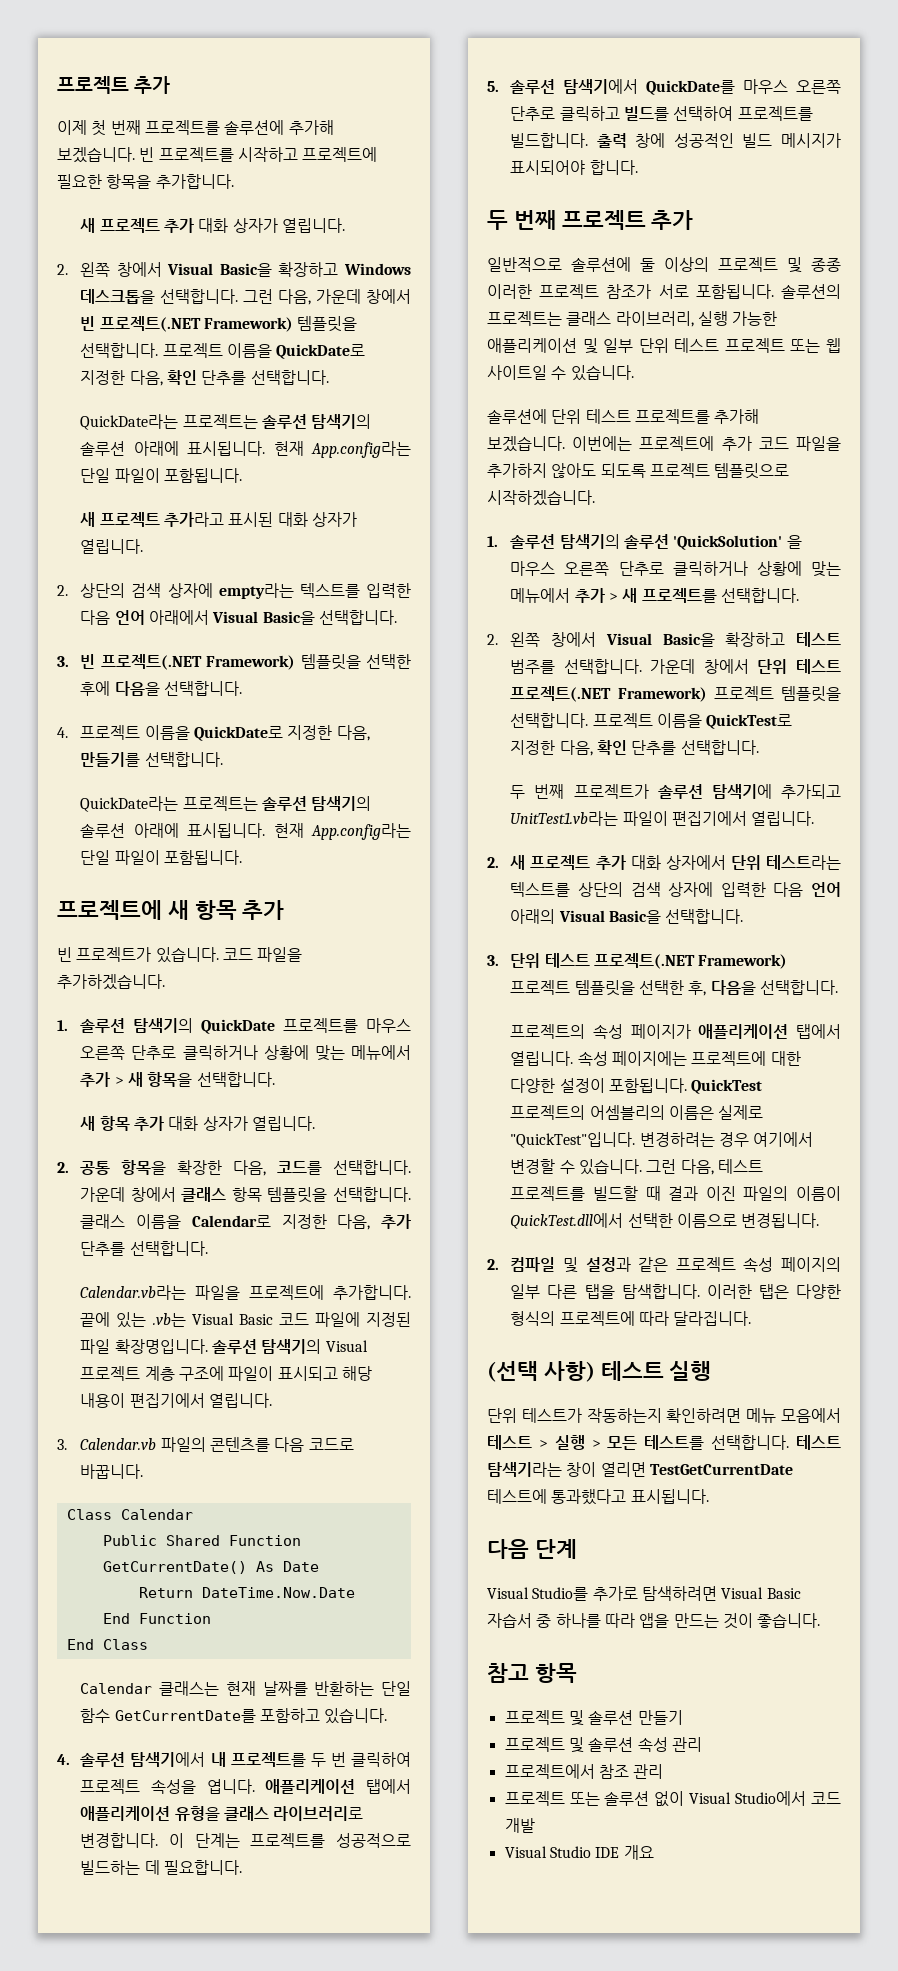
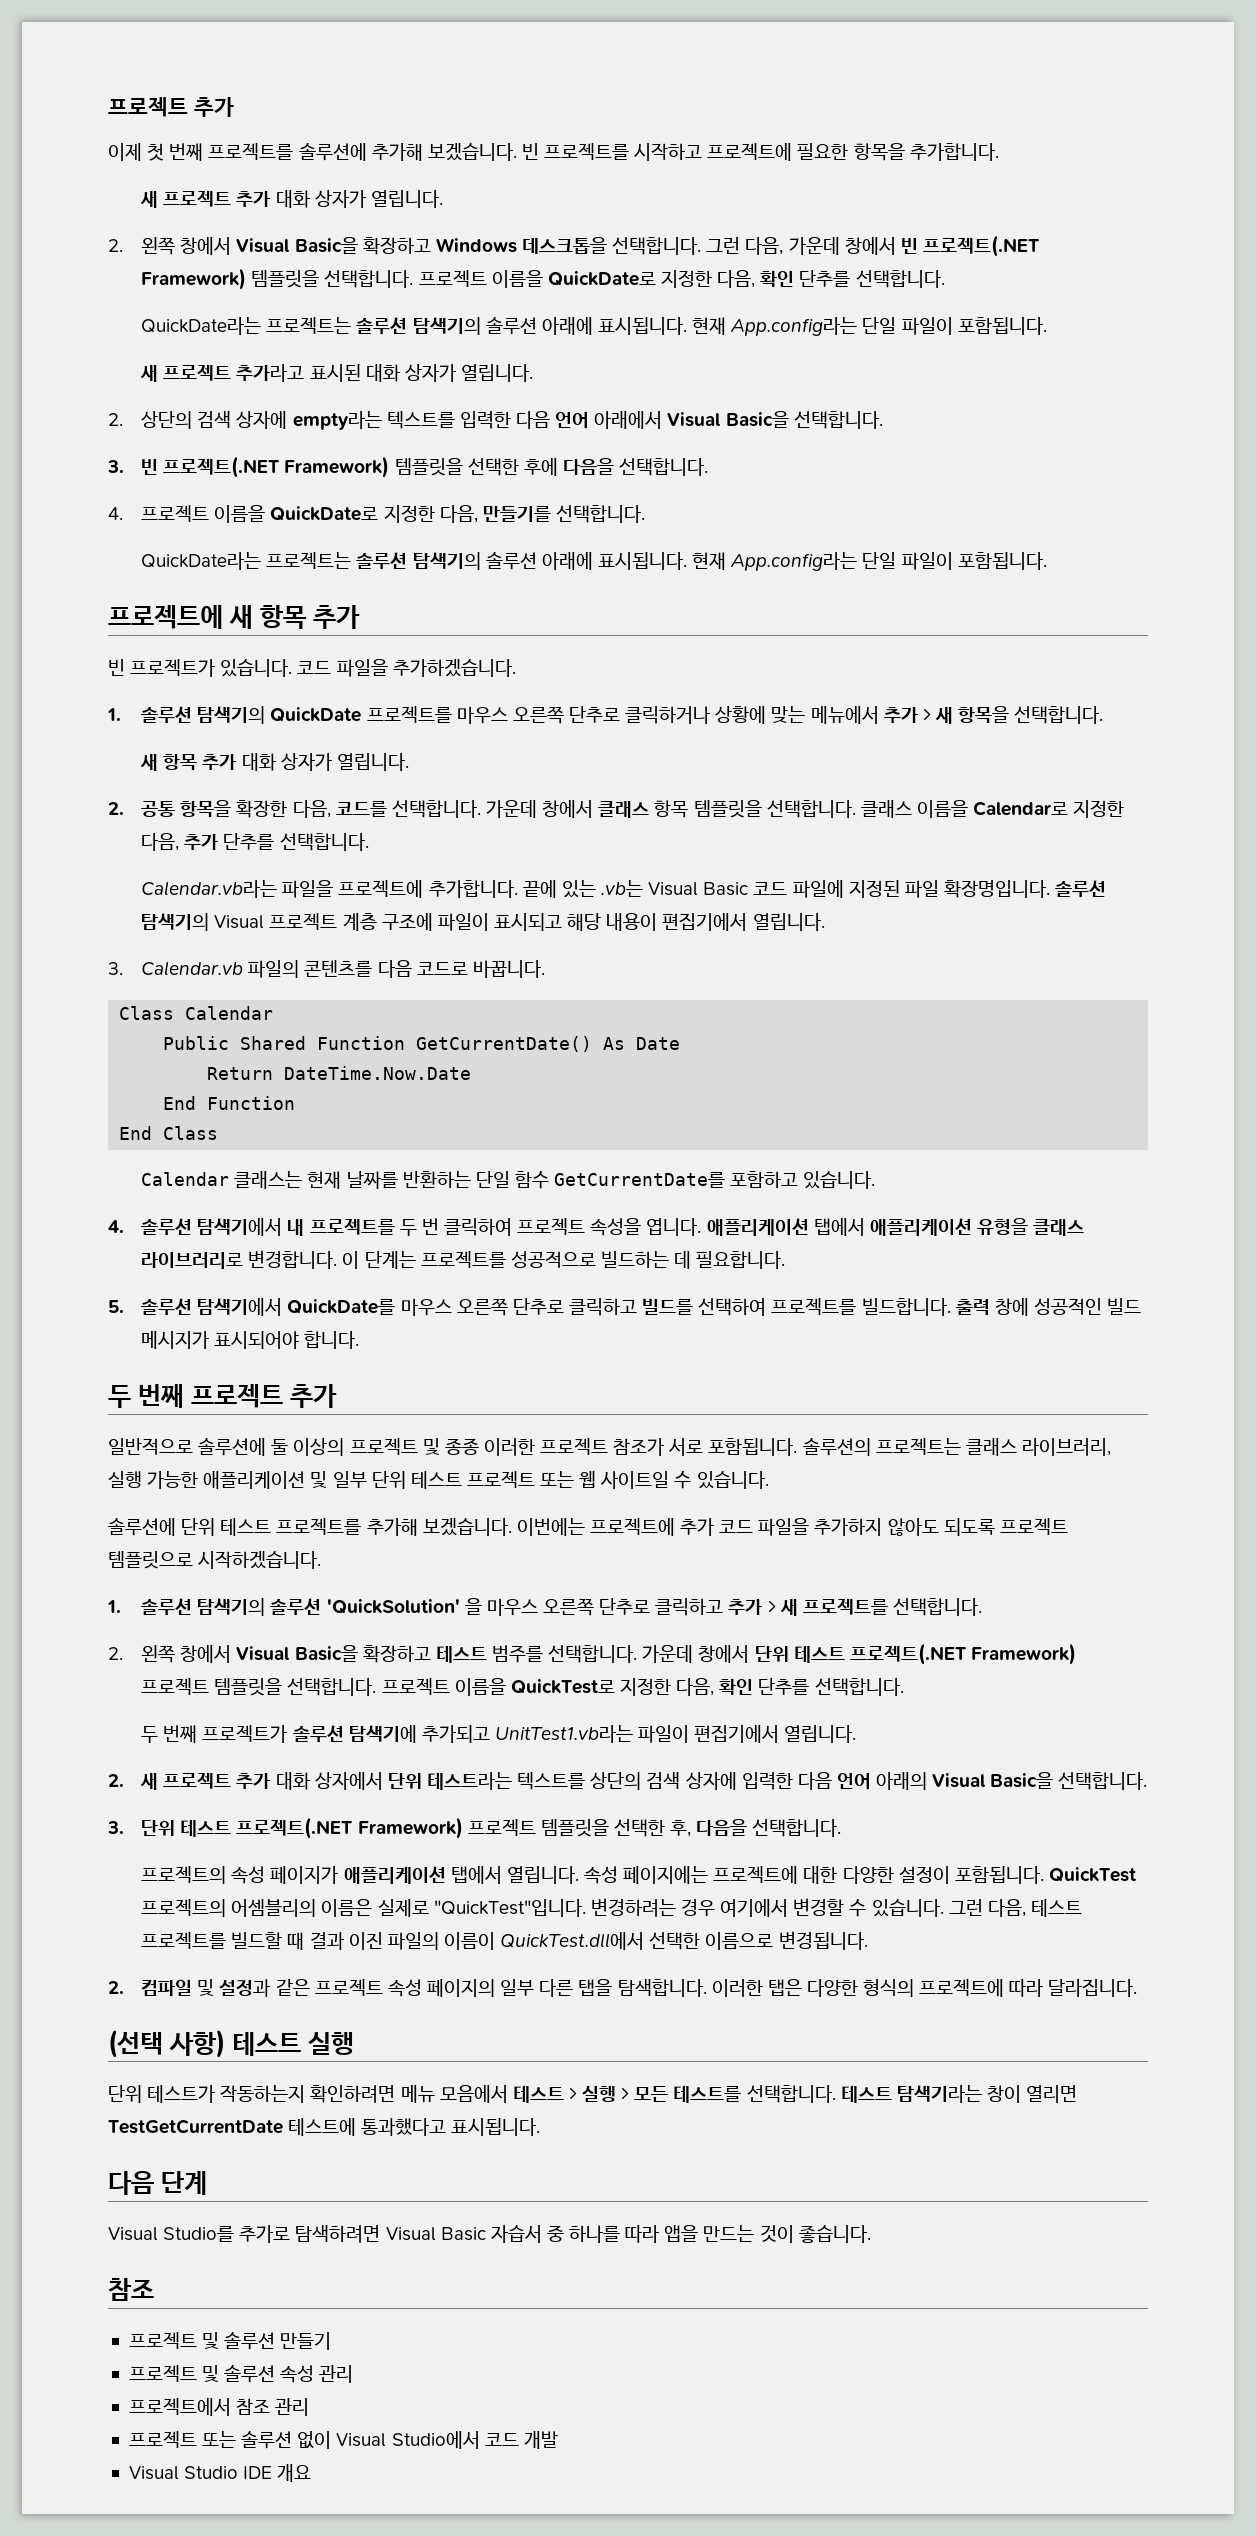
- 1. 솔루션 탐색기의 솔루션 'QuickSolution' 을 마우스 오른쪽 단추로 클릭하거나 상황에 맞는 메뉴에서 추가 > 새 프로젝트를 선택합니다.
+ 1. 솔루션 탐색기의 솔루션 'QuickSolution' 을 마우스 오른쪽 단추로 클릭하고 추가 > 새 프로젝트를 선택합니다.
  Visual Studio를 추가로 탐색하려면 Visual Basic 자습서 중 하나를 따라 앱을 만드는 것이 좋습니다.
- 참고 항목
+ 참조

